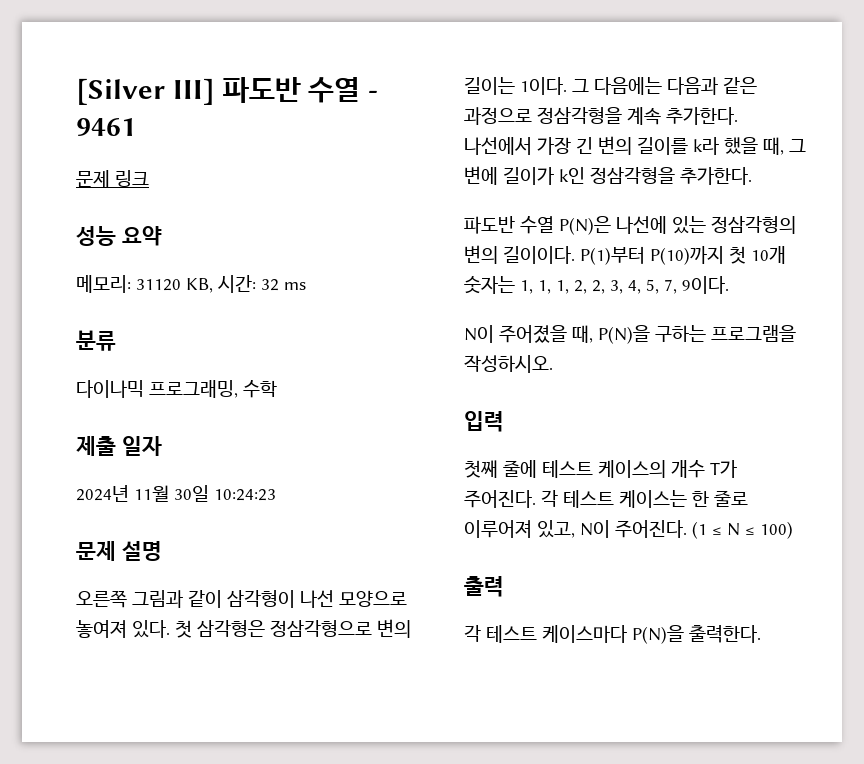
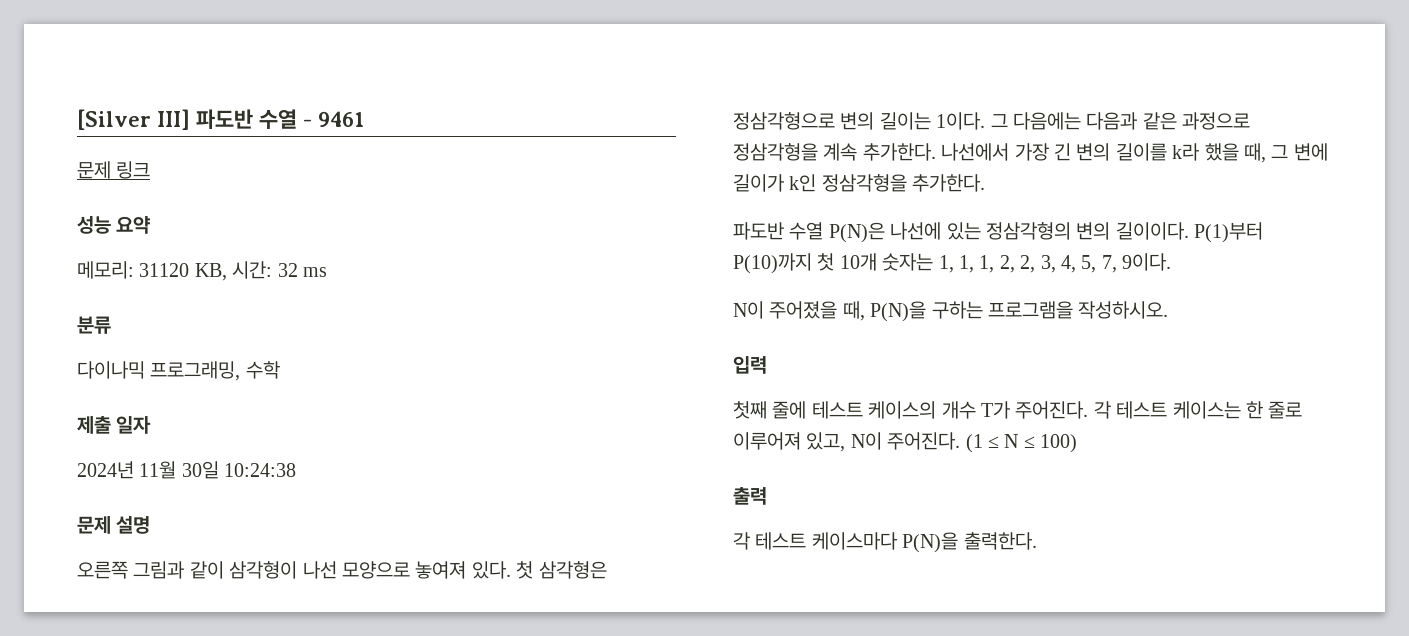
- 2024년 11월 30일 10:24:23
+ 2024년 11월 30일 10:24:38

